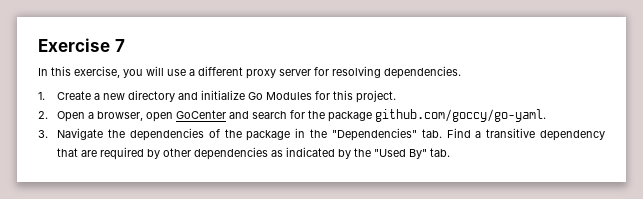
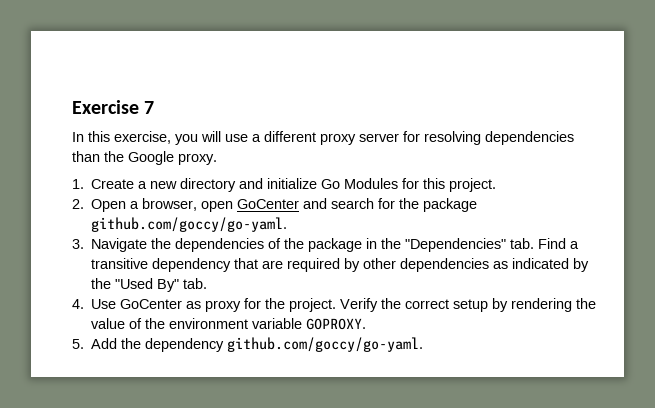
- In this exercise, you will use a different proxy server for resolving dependencies.
+ In this exercise, you will use a different proxy server for resolving dependencies than the Google proxy.
+ 4. Use GoCenter as proxy for the project. Verify the correct setup by rendering the value of the environment variable GOPROXY.
+ 5. Add the dependency github.com/goccy/go-yaml.

